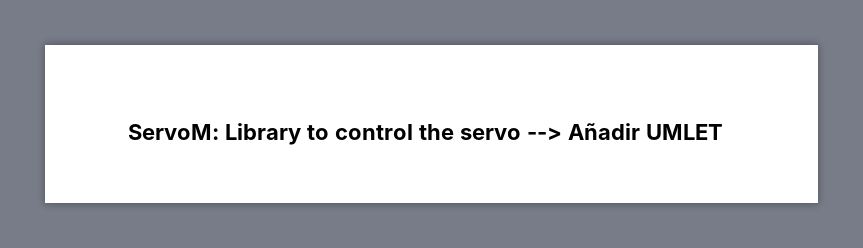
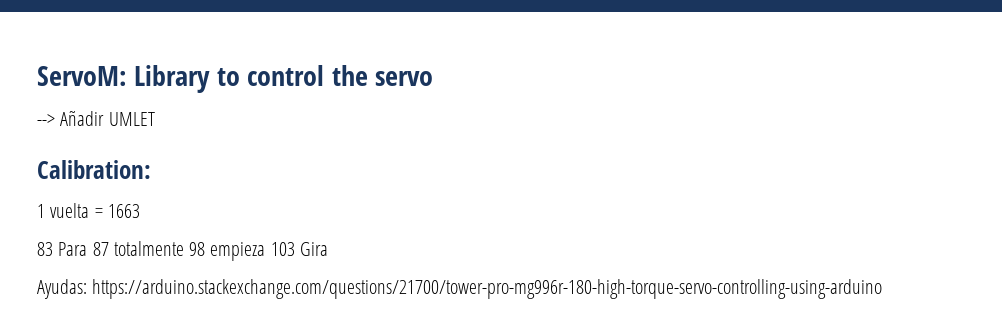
- ServoM: Library to control the servo --> Añadir UMLET
+ ServoM: Library to control the servo
+ --> Añadir UMLET
+ Calibration:
+ 1 vuelta = 1663
+ 83 Para 87 totalmente 98 empieza 103 Gira
+ Ayudas: https://arduino.stackexchange.com/questions/21700/tower-pro-mg996r-180-high-torque-servo-controlling-using-arduino

